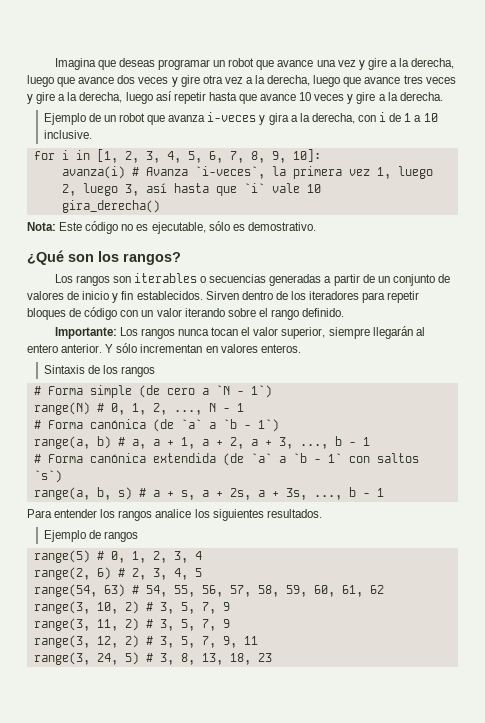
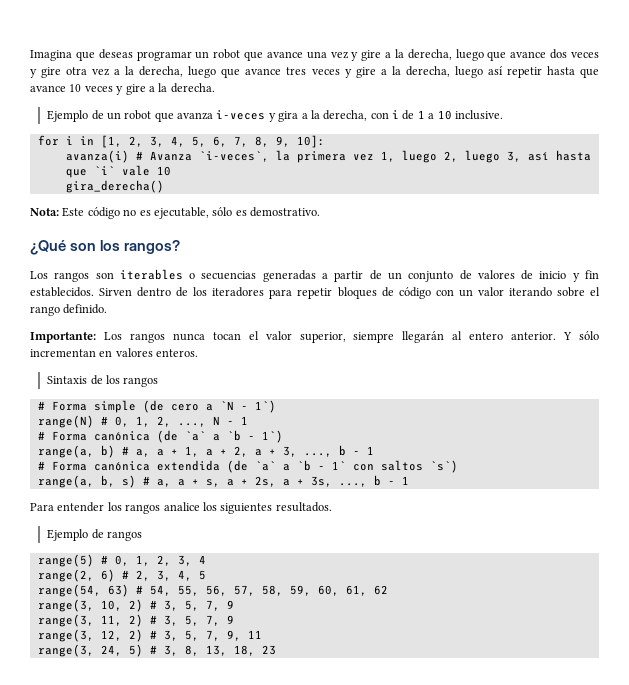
- range(a, b, s) # a + s, a + 2s, a + 3s, ..., b - 1
+ range(a, b, s) # a, a + s, a + 2s, a + 3s, ..., b - 1

